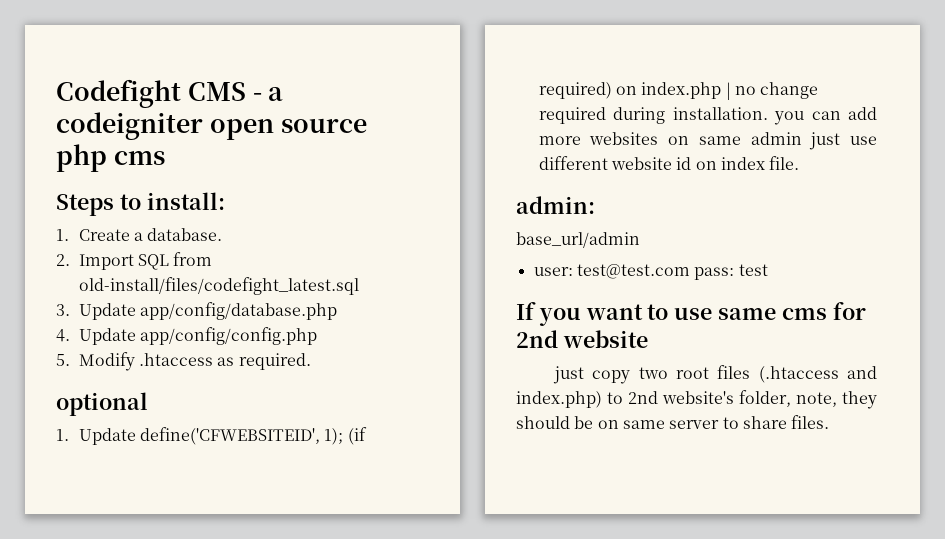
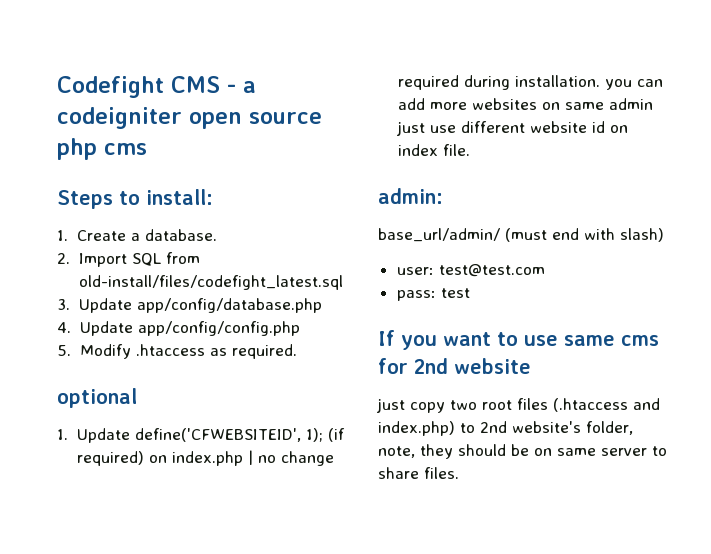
- base_url/admin
+ base_url/admin/ (must end with slash)
- user: test@test.com pass: test
+ user: test@test.com
+ pass: test

